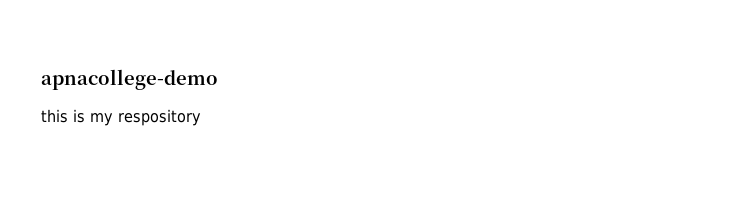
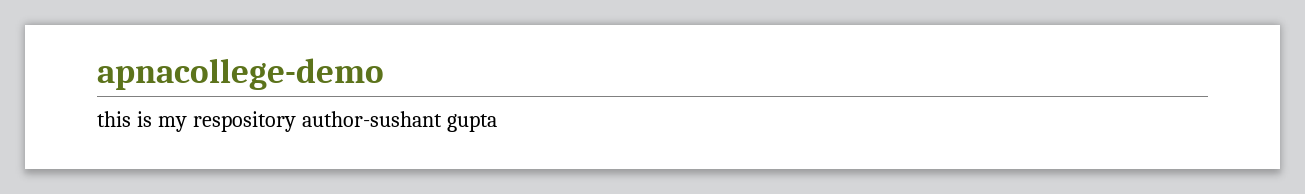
- this is my respository
+ this is my respository author-sushant gupta

